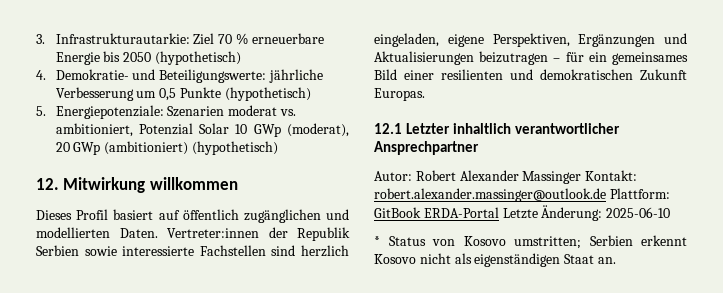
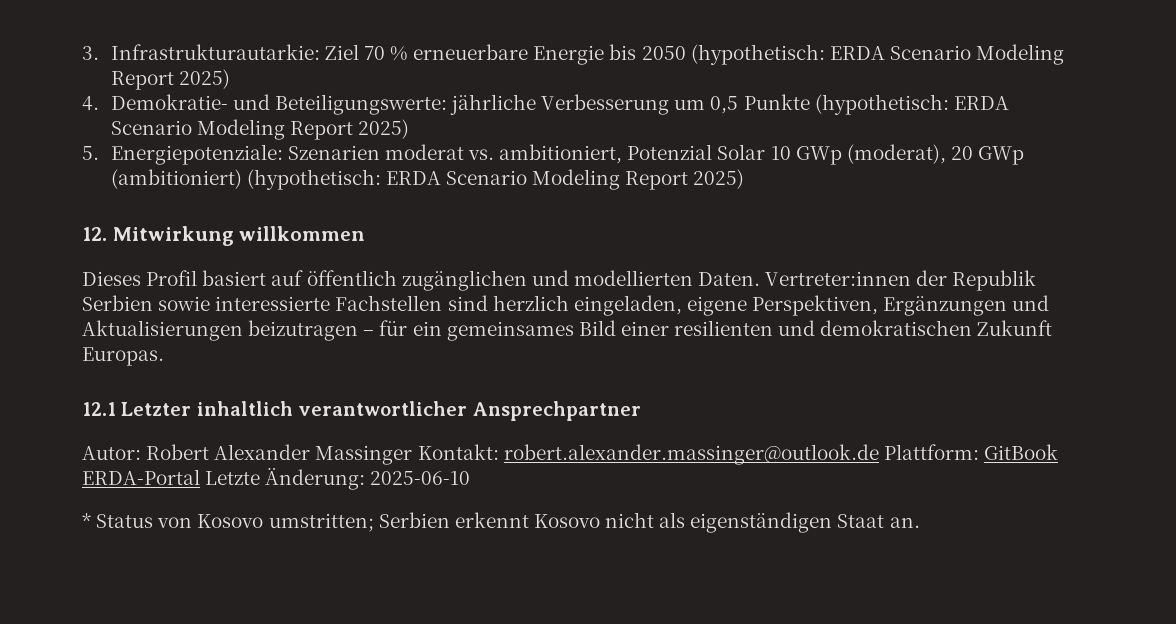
- 3. Infrastrukturautarkie: Ziel 70 % erneuerbare Energie bis 2050 (hypothetisch)
+ 3. Infrastrukturautarkie: Ziel 70 % erneuerbare Energie bis 2050 (hypothetisch: ERDA Scenario Modeling Report 2025)
- 4. Demokratie- und Beteiligungswerte: jährliche Verbesserung um 0,5 Punkte (hypothetisch)
+ 4. Demokratie- und Beteiligungswerte: jährliche Verbesserung um 0,5 Punkte (hypothetisch: ERDA Scenario Modeling Report 2025)
- 5. Energiepotenziale: Szenarien moderat vs. ambitioniert, Potenzial Solar 10 GWp (moderat), 20 GWp (ambitioniert) (hypothetisch)
+ 5. Energiepotenziale: Szenarien moderat vs. ambitioniert, Potenzial Solar 10 GWp (moderat), 20 GWp (ambitioniert) (hypothetisch: ERDA Scenario Modeling Report 2025)

